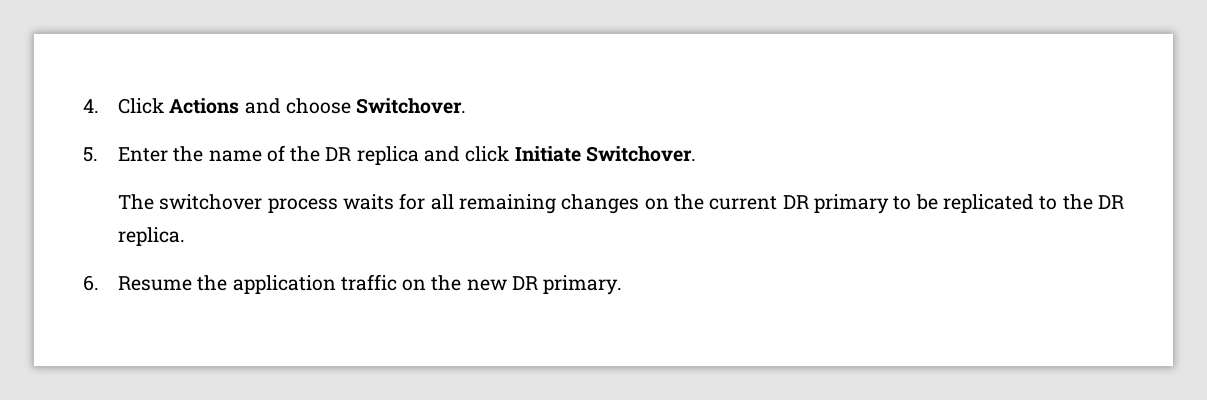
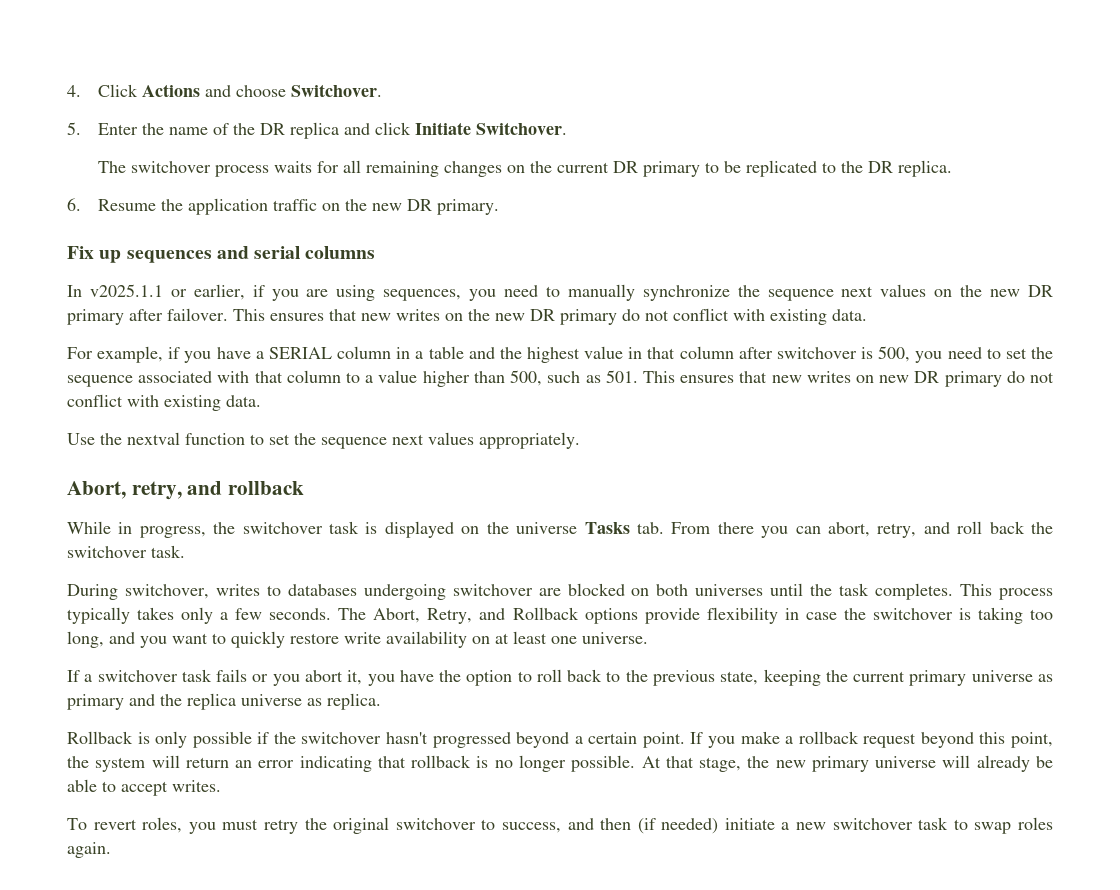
+ Fix up sequences and serial columns
+ In v2025.1.1 or earlier, if you are using sequences, you need to manually synchronize the sequence next values on the new DR primary after failover. This ensures that new writes on the new DR primary do not conflict with existing data.
+ For example, if you have a SERIAL column in a table and the highest value in that column after switchover is 500, you need to set the sequence associated with that column to a value higher than 500, such as 501. This ensures that new writes on new DR primary do not conflict with existing data.
+ Use the nextval function to set the sequence next values appropriately.
+ Abort, retry, and rollback
+ While in progress, the switchover task is displayed on the universe Tasks tab. From there you can abort, retry, and roll back the switchover task.
+ During switchover, writes to databases undergoing switchover are blocked on both universes until the task completes. This process typically takes only a few seconds. The Abort, Retry, and Rollback options provide flexibility in case the switchover is taking too long, and you want to quickly restore write availability on at least one universe.
+ If a switchover task fails or you abort it, you have the option to roll back to the previous state, keeping the current primary universe as primary and the replica universe as replica.
+ Rollback is only possible if the switchover hasn't progressed beyond a certain point. If you make a rollback request beyond this point, the system will return an error indicating that rollback is no longer possible. At that stage, the new primary universe will already be able to accept writes.
+ To revert roles, you must retry the original switchover to success, and then (if needed) initiate a new switchover task to swap roles again.

